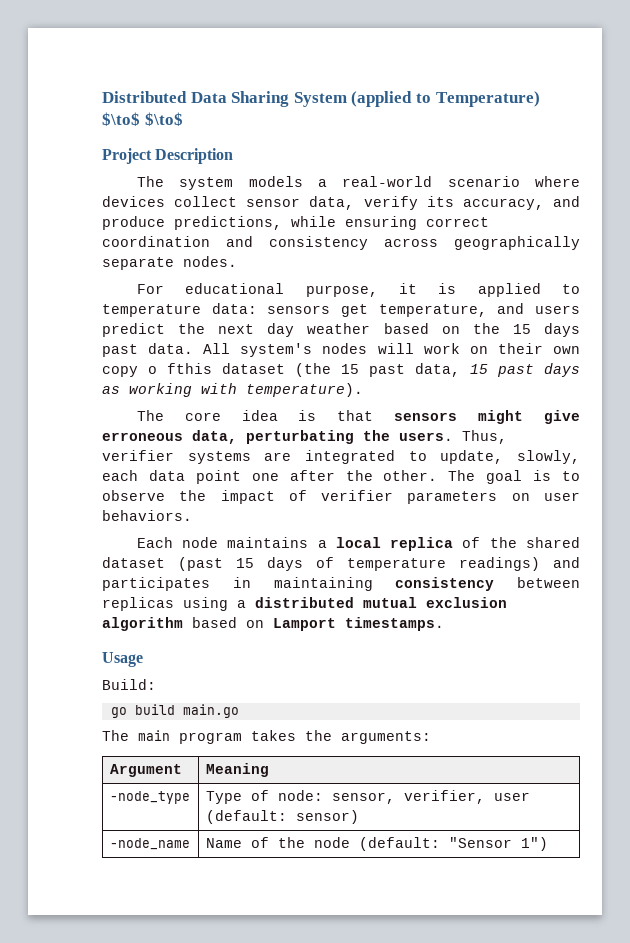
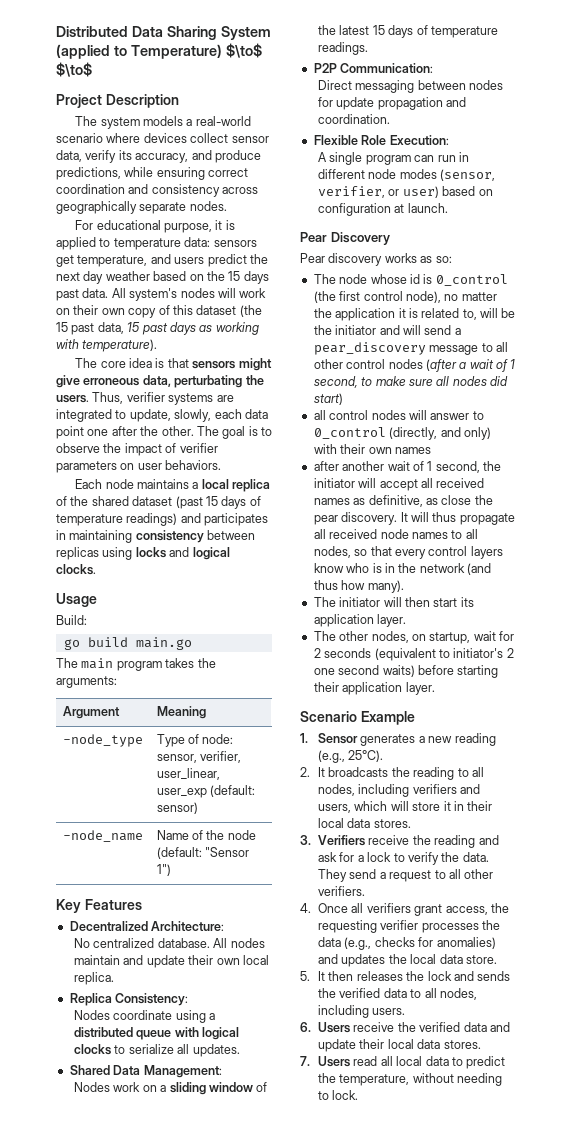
- All system's nodes will work on their own copy o fthis dataset (the 15 past data, 15 past days as working with temperature).
+ All system's nodes will work on their own copy of this dataset (the 15 past data, 15 past days as working with temperature).
- Each node maintains a local replica of the shared dataset (past 15 days of temperature readings) and participates in maintaining consistency between replicas using a distributed mutual exclusion algorithm based on Lamport timestamps.
+ Each node maintains a local replica of the shared dataset (past 15 days of temperature readings) and participates in maintaining consistency between replicas using locks and logical clocks.
- -node_type | Type of node: sensor, verifier, user (default: sensor)
+ -node_type | Type of node: sensor, verifier, user_linear, user_exp (default: sensor)
+ Key Features
+ Decentralized Architecture:
+ No centralized database. All nodes maintain and update their own local replica.
+ Replica Consistency:
+ Nodes coordinate using a distributed queue with logical clocks to serialize all updates.
+ Shared Data Management:
+ Nodes work on a sliding window of the latest 15 days of temperature readings.
+ P2P Communication:
+ Direct messaging between nodes for update propagation and coordination.
+ Flexible Role Execution:
+ A single program can run in different node modes (sensor, verifier, or user) based on configuration at launch.
+ Pear Discovery
+ Pear discovery works as so:
+ The node whose id is 0_control (the first control node), no matter the application it is related to, will be the initiator and will send a pear_discovery message to all other control nodes (after a wait of 1 second, to make sure all nodes did start)
+ all control nodes will answer to 0_control (directly, and only) with their own names
+ after another wait of 1 second, the initiator will accept all received names as definitive, as close the pear discovery. It will thus propagate all received node names to all nodes, so that every control layers know who is in the network (and thus how many).
+ The initiator will then start its application layer.
+ The other nodes, on startup, wait for 2 seconds (equivalent to initiator's 2 one second waits) before starting their application layer.
+ Scenario Example
+ 1. Sensor generates a new reading (e.g., 25°C).
+ 2. It broadcasts the reading to all nodes, including verifiers and users, which will store it in their local data stores.
+ 3. Verifiers receive the reading and ask for a lock to verify the data. They send a request to all other verifiers.
+ 4. Once all verifiers grant access, the requesting verifier processes the data (e.g., checks for anomalies) and updates the local data store.
+ 5. It then releases the lock and sends the verified data to all nodes, including users.
+ 6. Users receive the verified data and update their local data stores.
+ 7. Users read all local data to predict the temperature, without needing to lock.

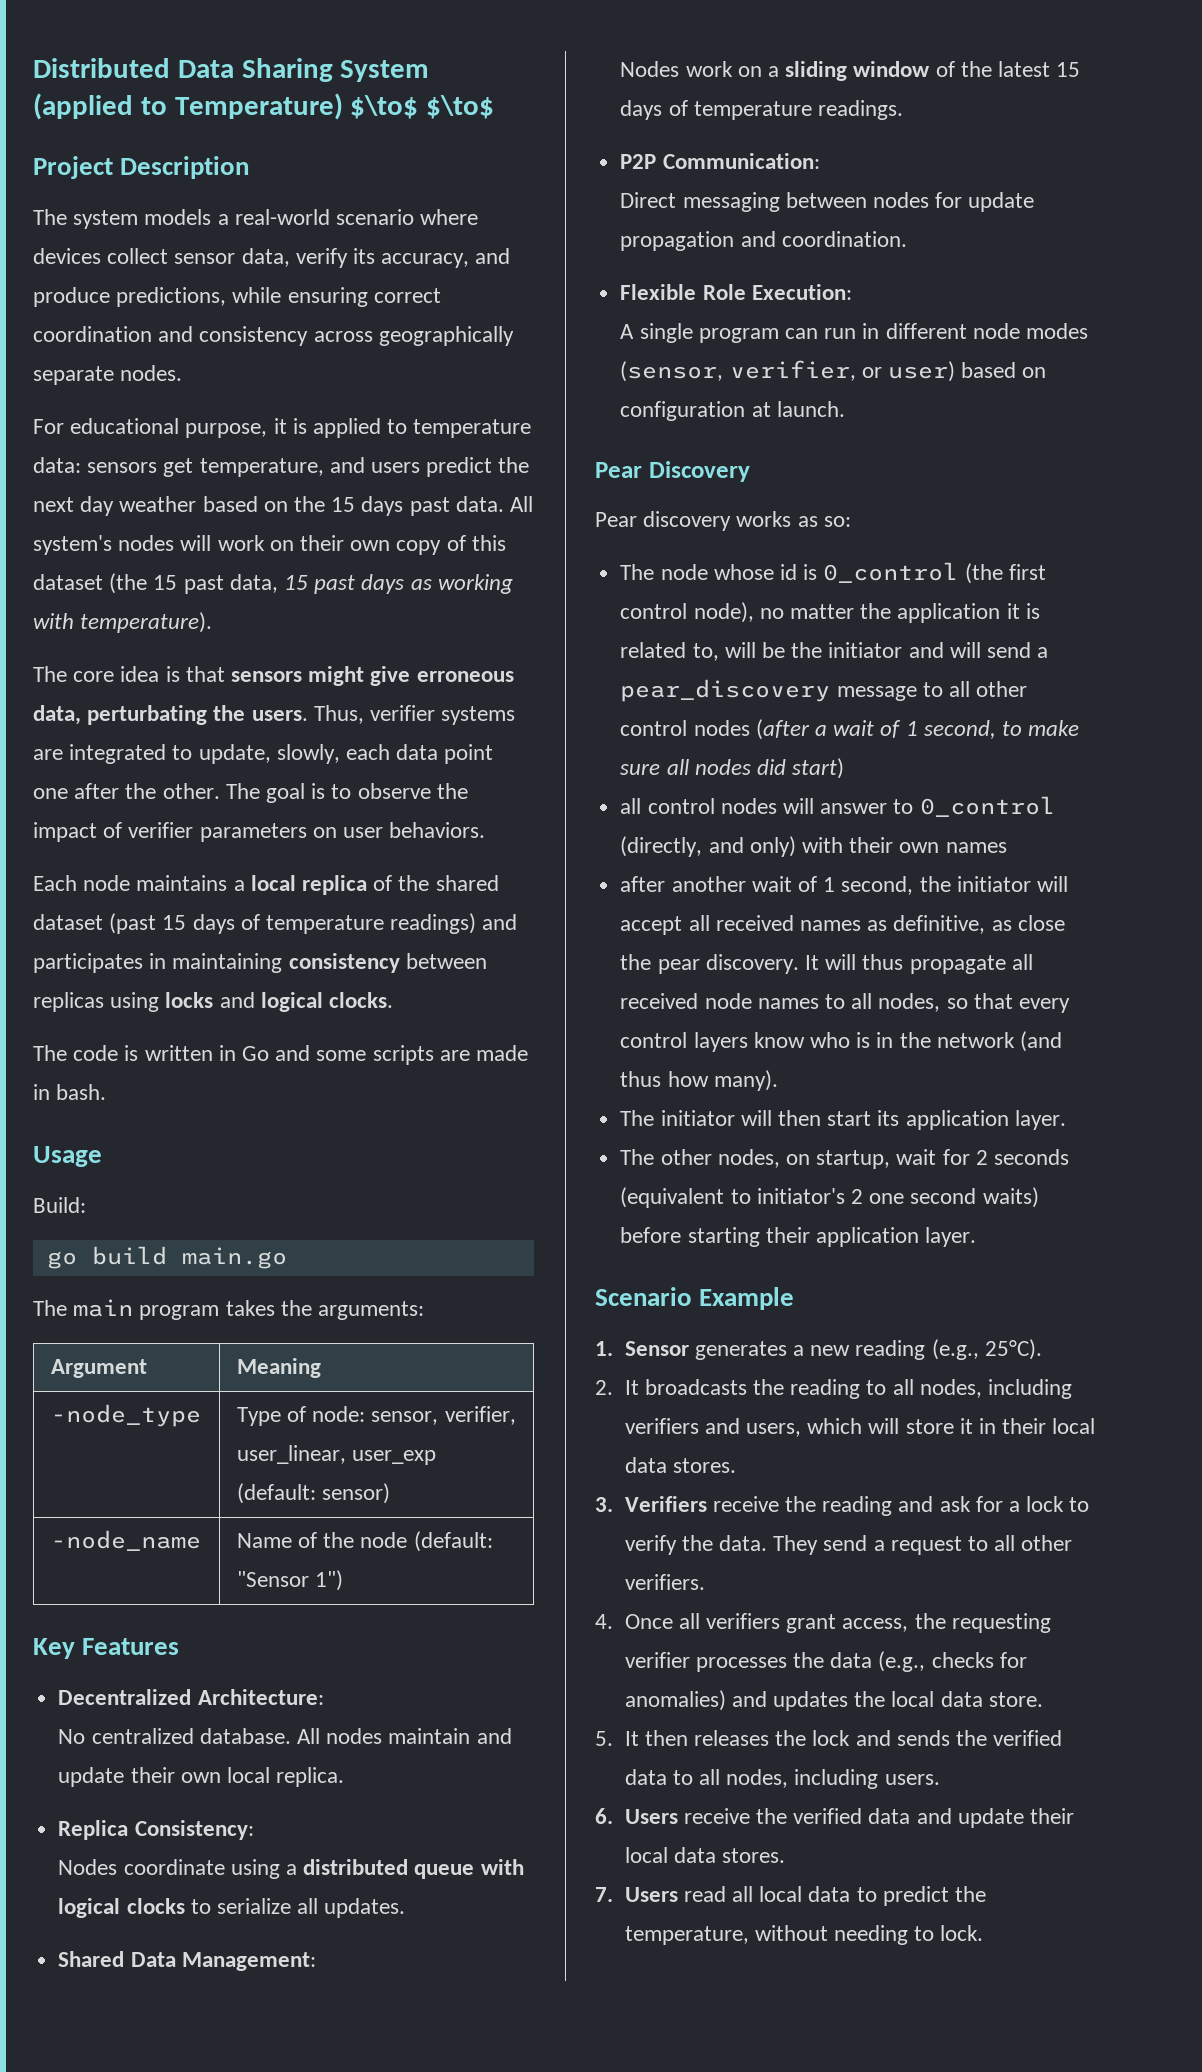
+ The code is written in Go and some scripts are made in bash.

